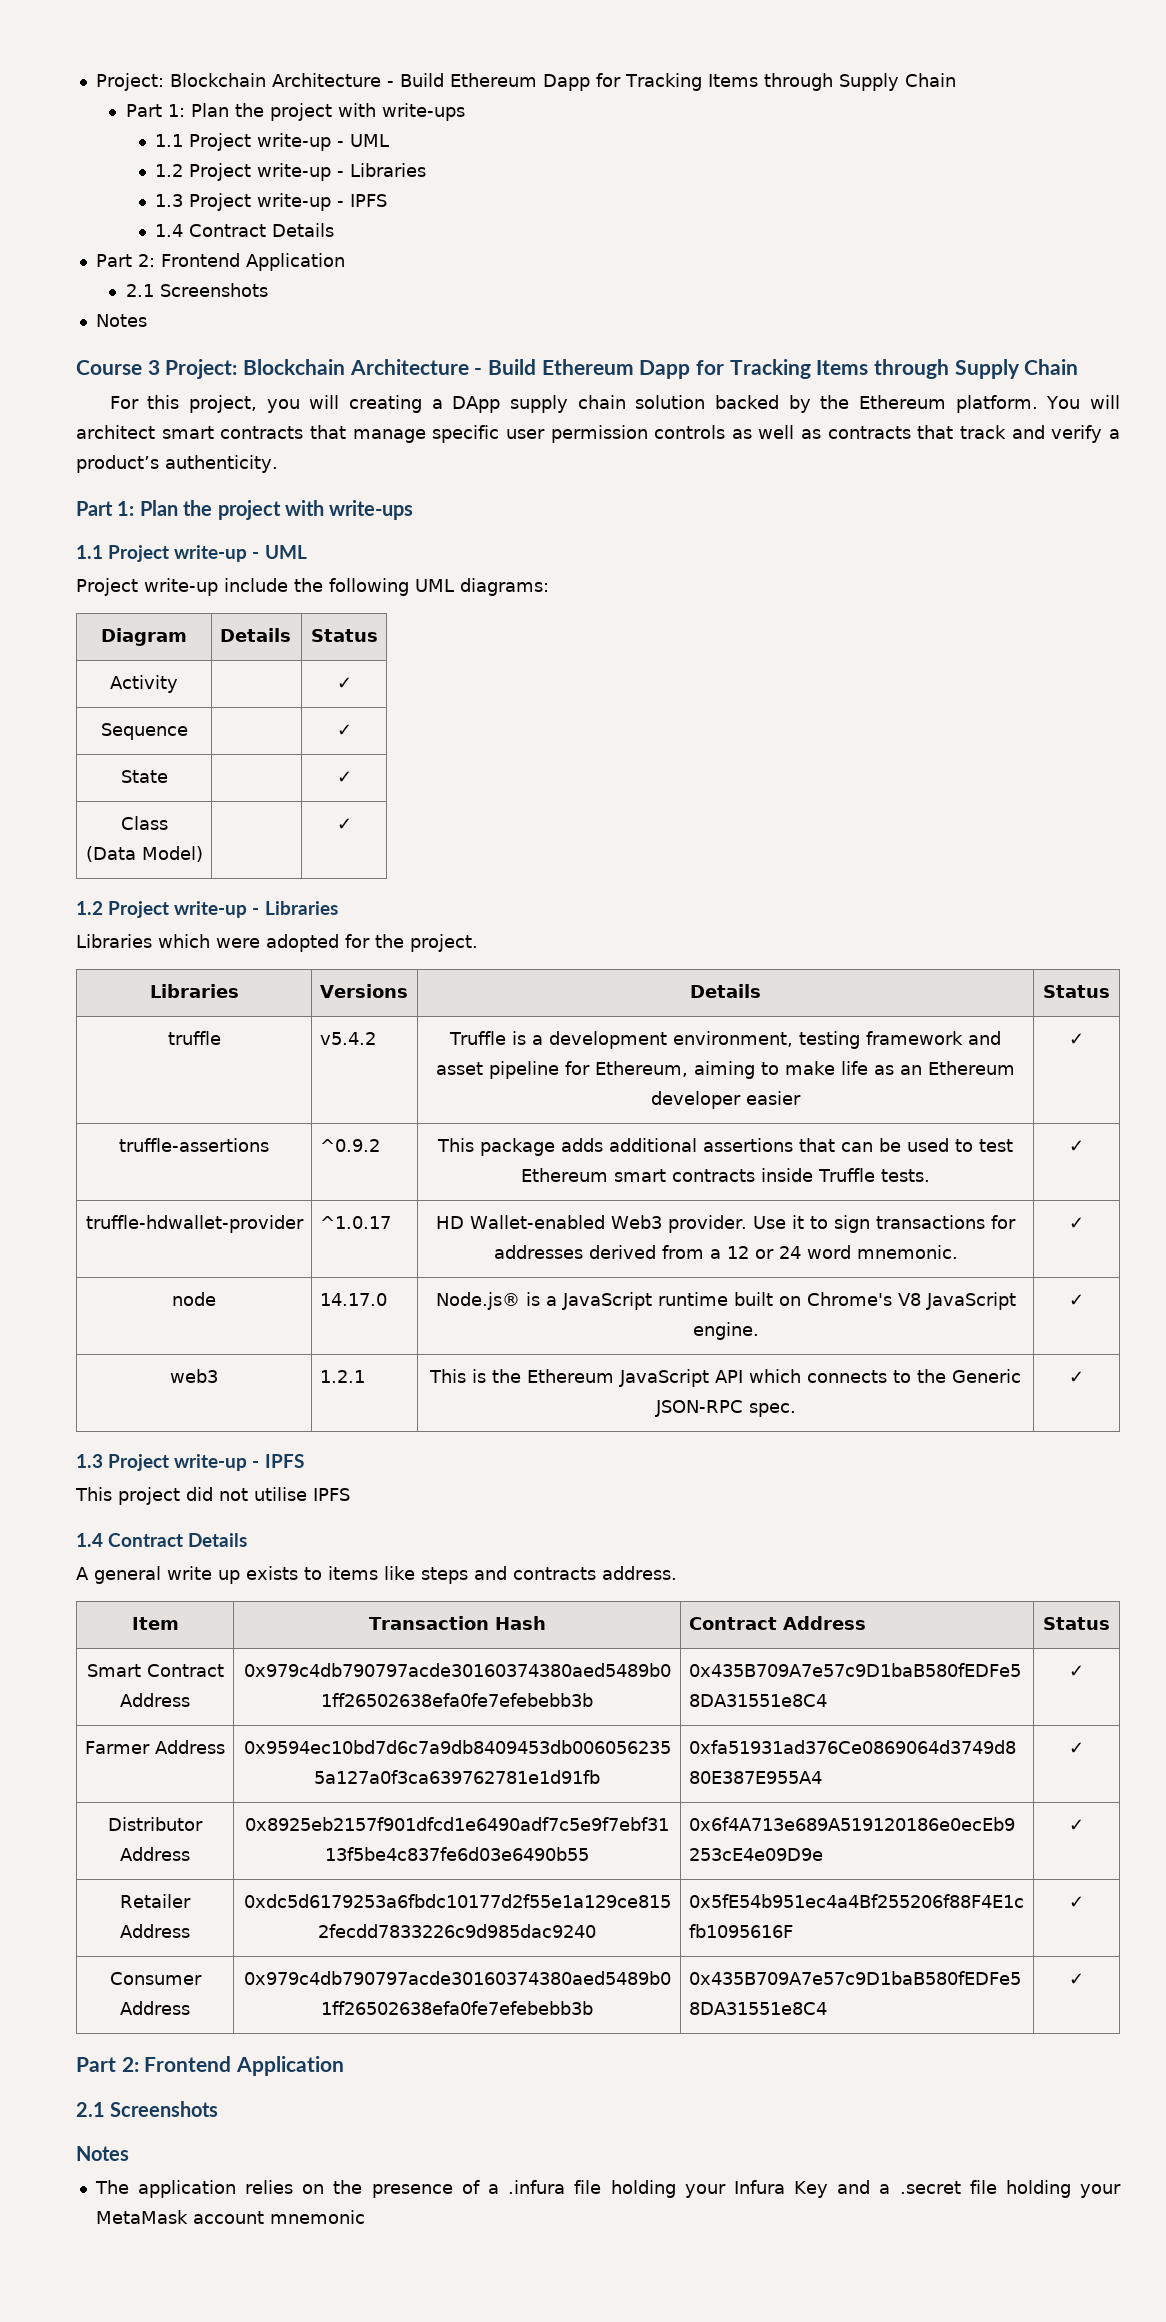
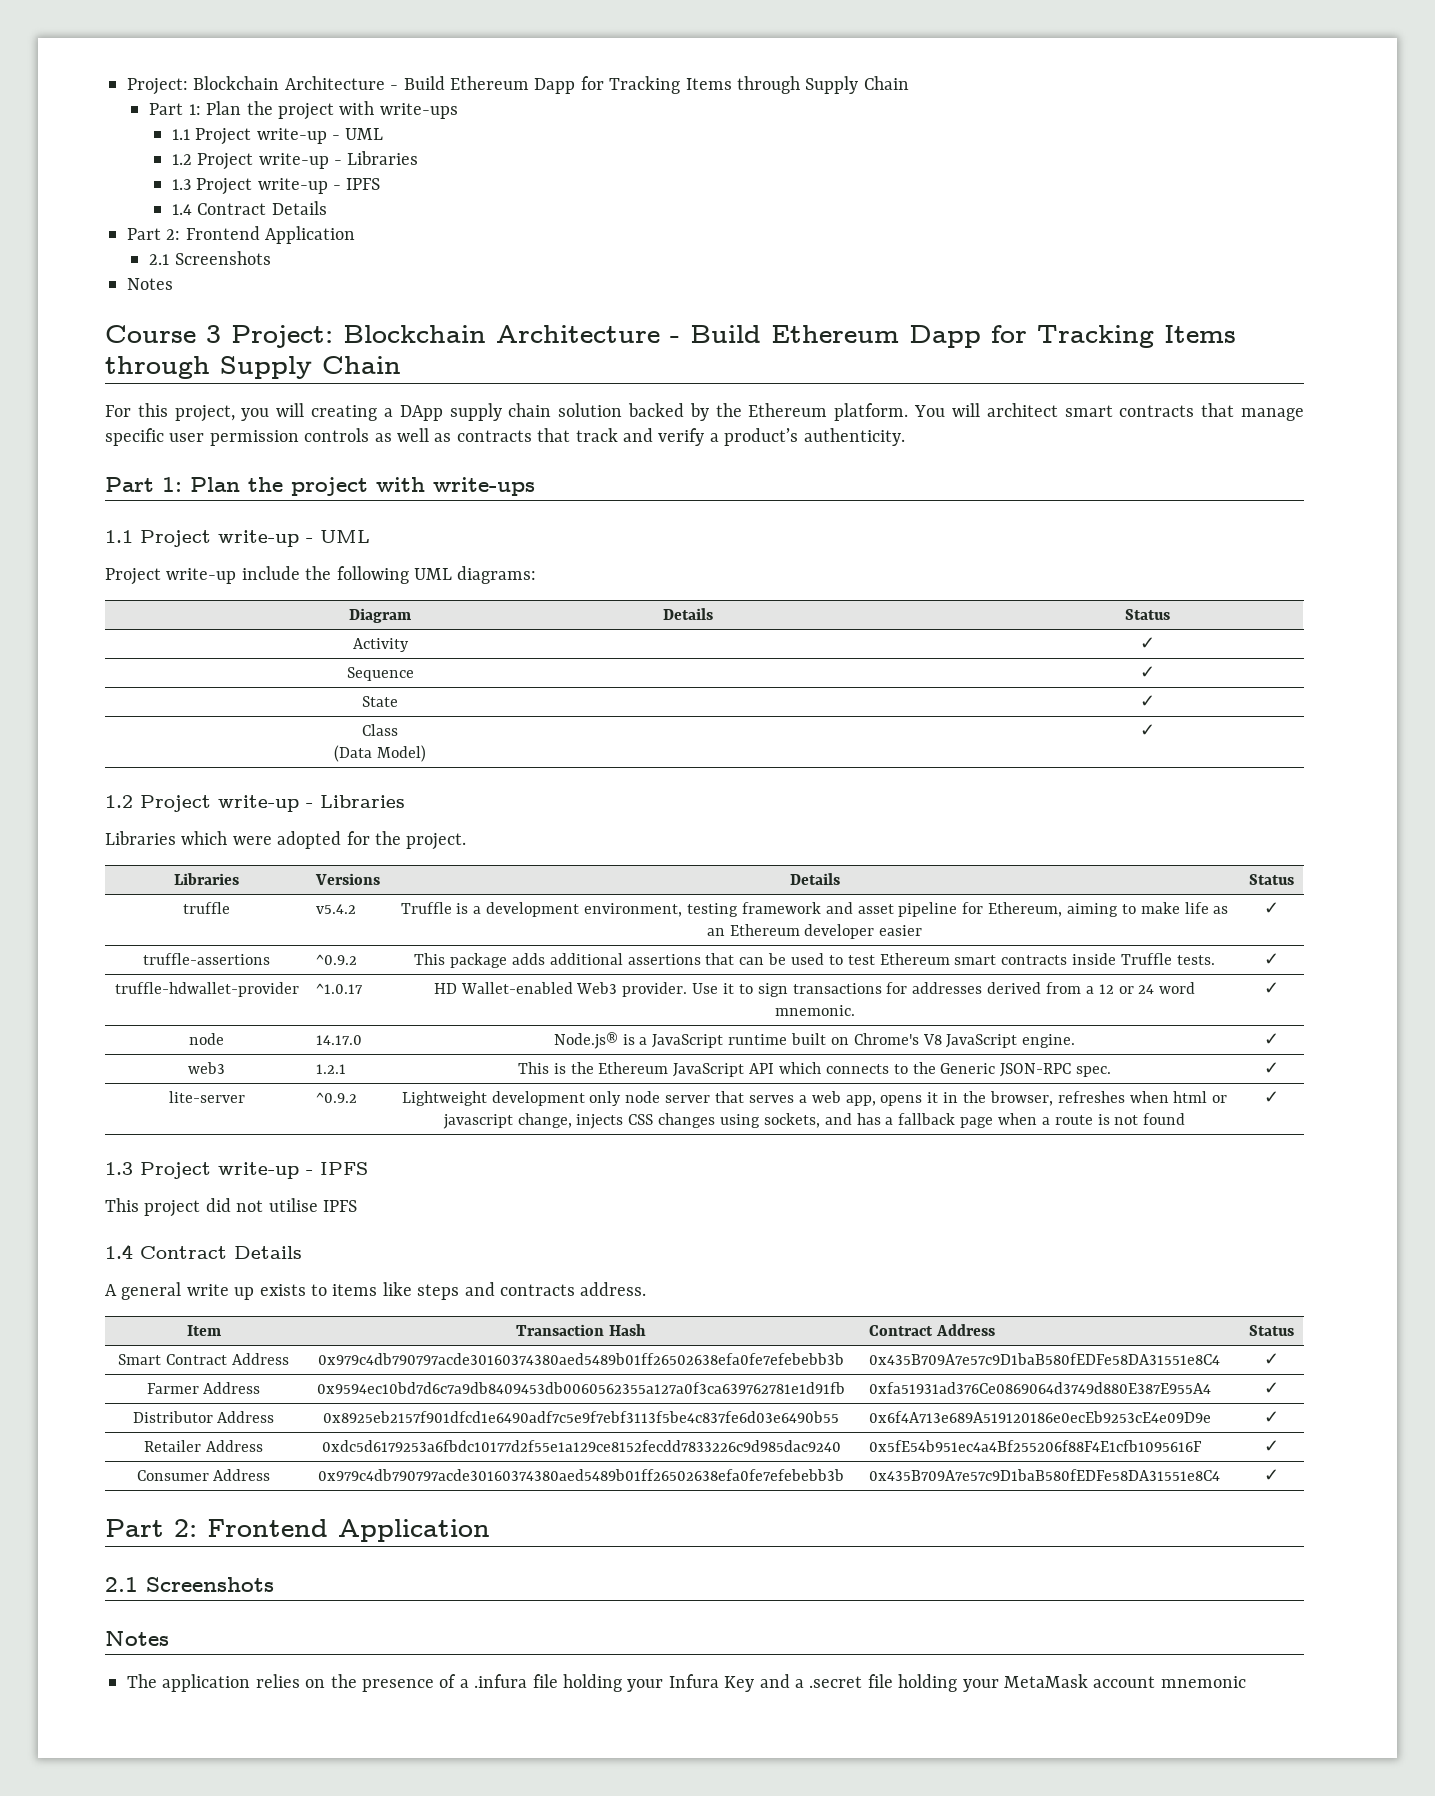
+ lite-server | ^0.9.2 | Lightweight development only node server that serves a web app, opens it in the browser, refreshes when html or javascript change, injects CSS changes using sockets, and has a fallback page when a route is not found | ✓

